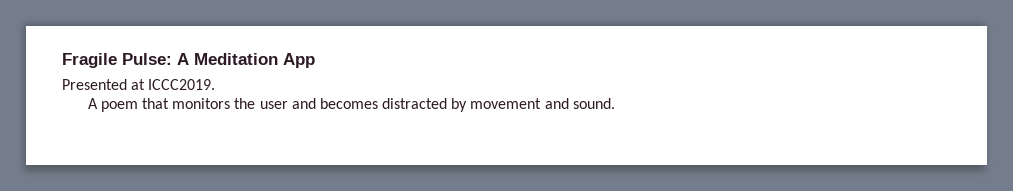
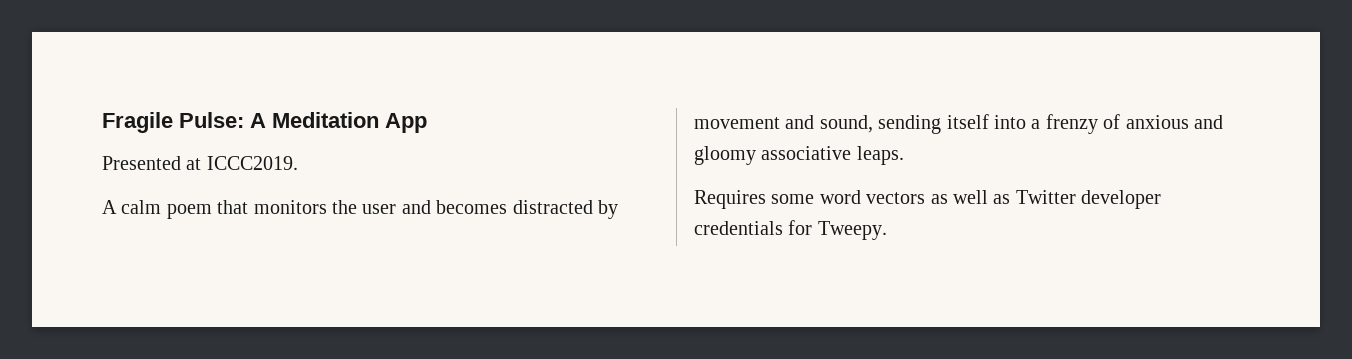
- A poem that monitors the user and becomes distracted by movement and sound.
+ A calm poem that monitors the user and becomes distracted by movement and sound, sending itself into a frenzy of anxious and gloomy associative leaps.
+ Requires some word vectors as well as Twitter developer credentials for Tweepy.

